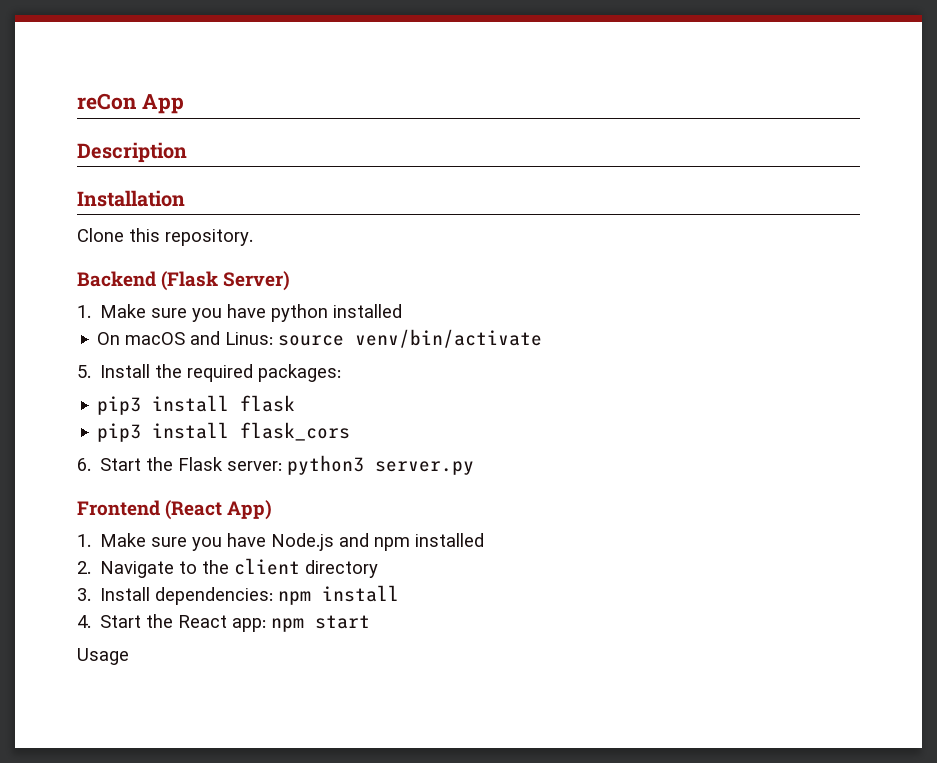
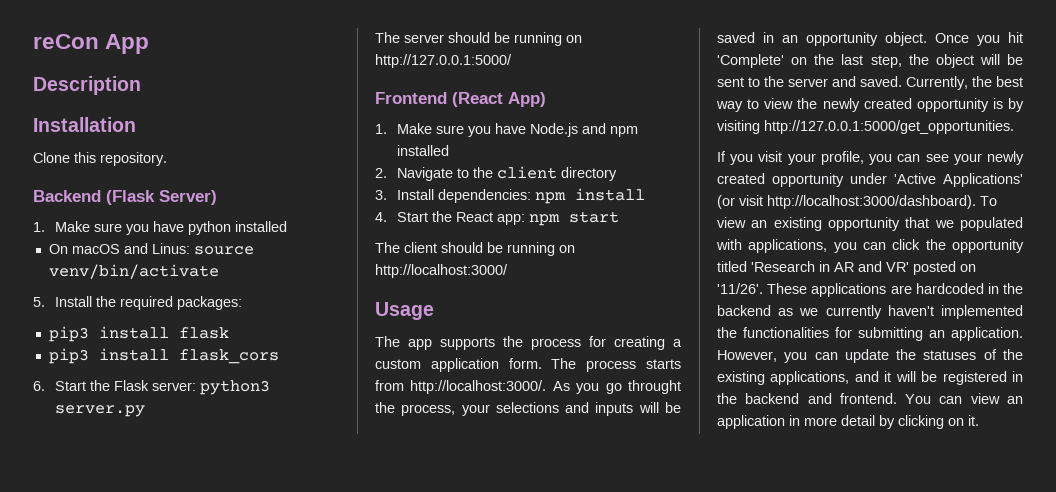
+ The server should be running on http://127.0.0.1:5000/
+ The client should be running on http://localhost:3000/
  Usage
+ The app supports the process for creating a custom application form. The process starts from http://localhost:3000/. As you go throught the process, your selections and inputs will be saved in an opportunity object. Once you hit 'Complete' on the last step, the object will be sent to the server and saved. Currently, the best way to view the newly created opportunity is by visiting http://127.0.0.1:5000/get_opportunities.
+ If you visit your profile, you can see your newly created opportunity under 'Active Applications' (or visit http://localhost:3000/dashboard). To view an existing opportunity that we populated with applications, you can click the opportunity titled 'Research in AR and VR' posted on '11/26'. These applications are hardcoded in the backend as we currently haven't implemented the functionalities for submitting an application. However, you can update the statuses of the existing applications, and it will be registered in the backend and frontend. You can view an application in more detail by clicking on it.

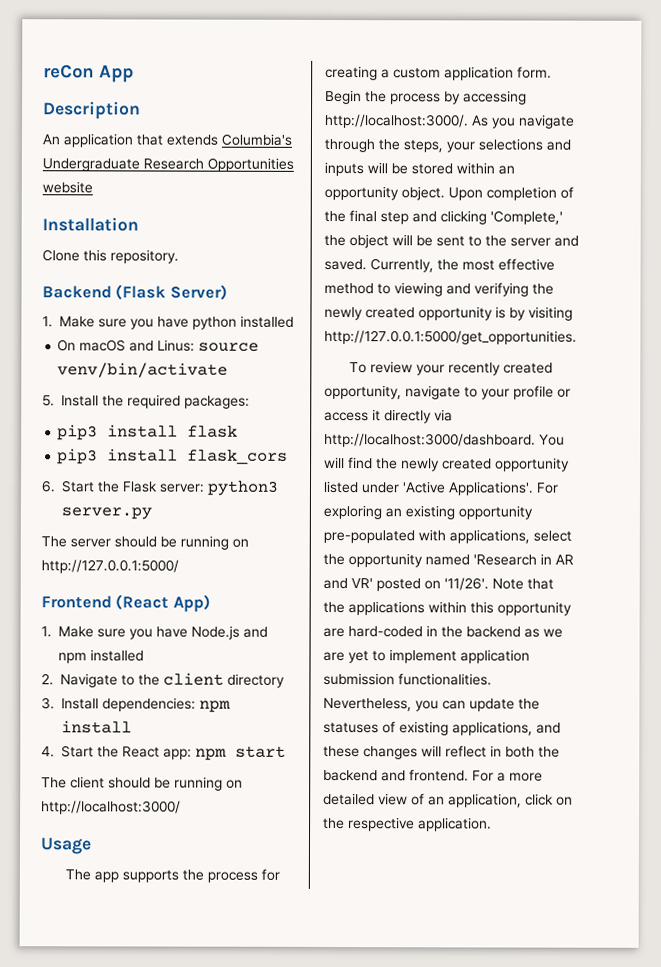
+ An application that extends Columbia's Undergraduate Research Opportunities website
- The process starts from http://localhost:3000/. As you go throught the process, your selections and inputs will be saved in an opportunity object.
+ Begin the process by accessing http://localhost:3000/. As you navigate through the steps, your selections and inputs will be stored within an opportunity object.
- Once you hit 'Complete' on the last step, the object will be sent to the server and saved.
+ Upon completion of the final step and clicking 'Complete,' the object will be sent to the server and saved.
- Currently, the best way to view the newly created opportunity is by visiting http://127.0.0.1:5000/get_opportunities.
+ Currently, the most effective method to viewing and verifying the newly created opportunity is by visiting http://127.0.0.1:5000/get_opportunities.
- If you visit your profile, you can see your newly created opportunity under 'Active Applications' (or visit http://localhost:3000/dashboard). To view an existing opportunity that we populated with applications, you can click the opportunity titled 'Research in AR and VR' posted on '11/26'.
+ To review your recently created opportunity, navigate to your profile or access it directly via http://localhost:3000/dashboard. You will find the newly created opportunity listed under 'Active Applications'. For exploring an existing opportunity pre-populated with applications, select the opportunity named 'Research in AR and VR' posted on '11/26'.
- These applications are hardcoded in the backend as we currently haven't implemented the functionalities for submitting an application. However, you can update the statuses of the existing applications, and it will be registered in the backend and frontend. You can view an application in more detail by clicking on it.
+ Note that the applications within this opportunity are hard-coded in the backend as we are yet to implement application submission functionalities. Nevertheless, you can update the statuses of existing applications, and these changes will reflect in both the backend and frontend. For a more detailed view of an application, click on the respective application.

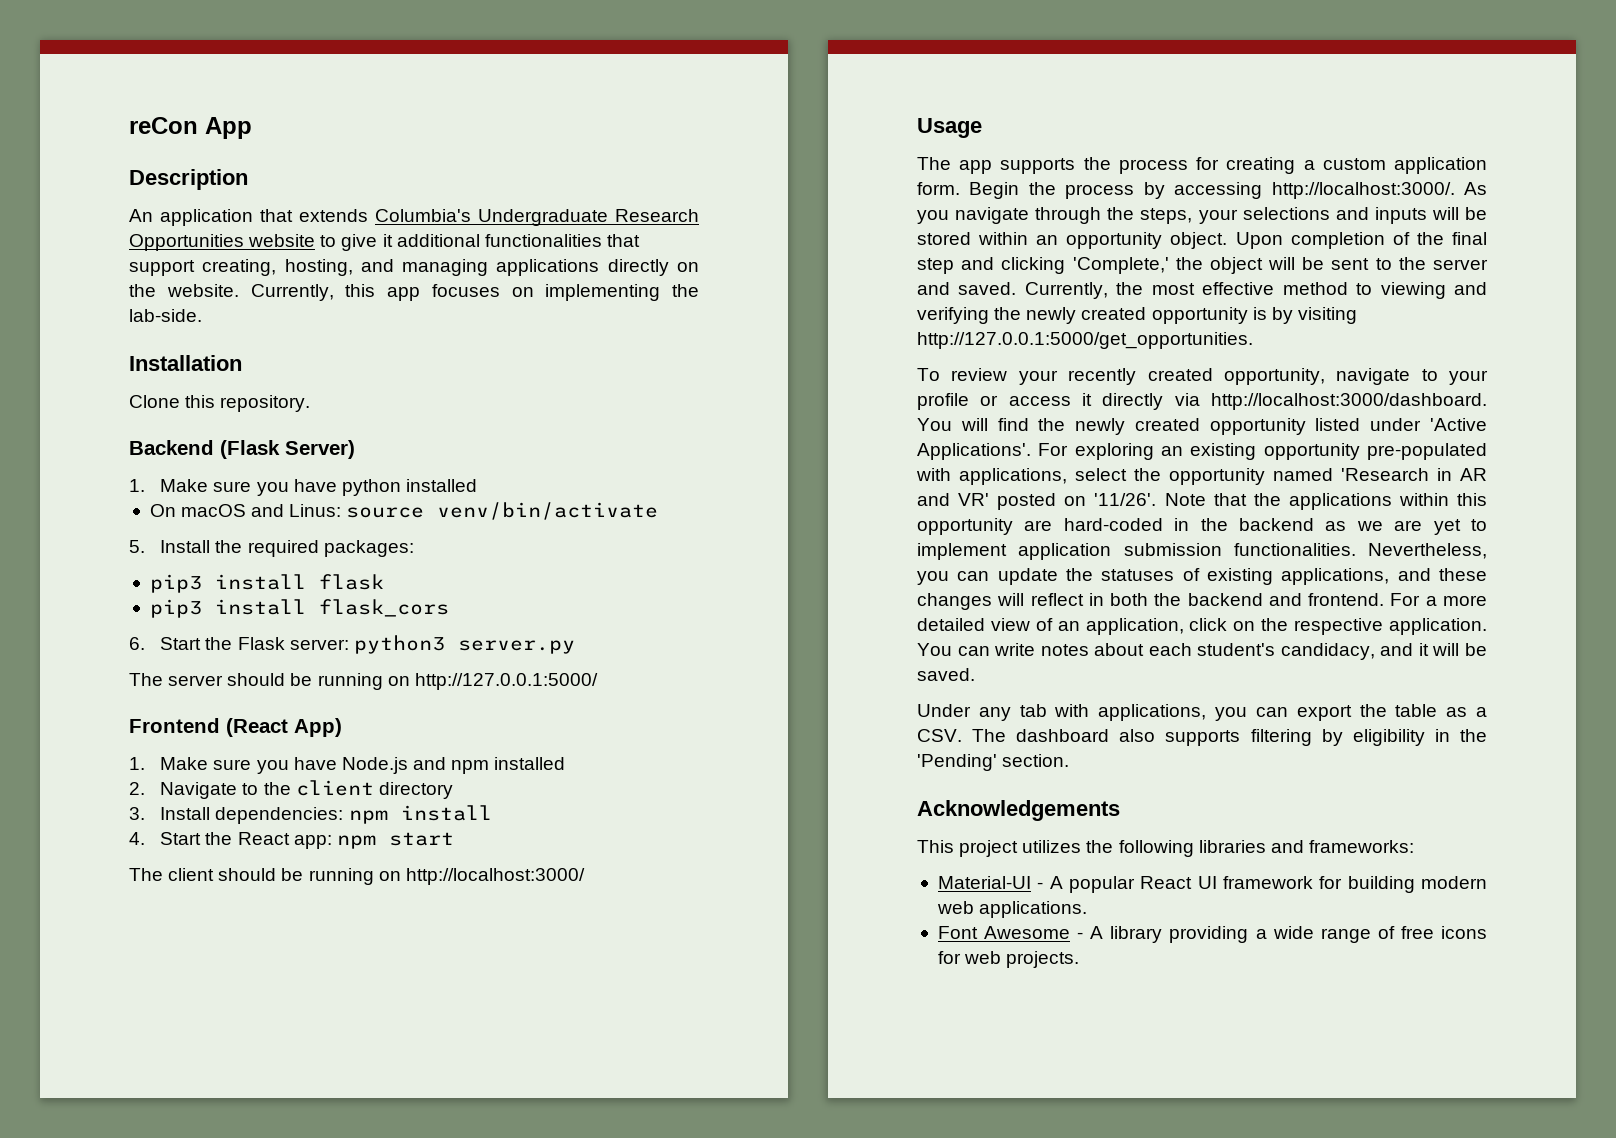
- An application that extends Columbia's Undergraduate Research Opportunities website
+ An application that extends Columbia's Undergraduate Research Opportunities website to give it additional functionalities that support creating, hosting, and managing applications directly on the website. Currently, this app focuses on implementing the lab-side.
+ You can write notes about each student's candidacy, and it will be saved.
+ Under any tab with applications, you can export the table as a CSV. The dashboard also supports filtering by eligibility in the 'Pending' section.
+ Acknowledgements
+ This project utilizes the following libraries and frameworks:
+ Material-UI - A popular React UI framework for building modern web applications.
+ Font Awesome - A library providing a wide range of free icons for web projects.

